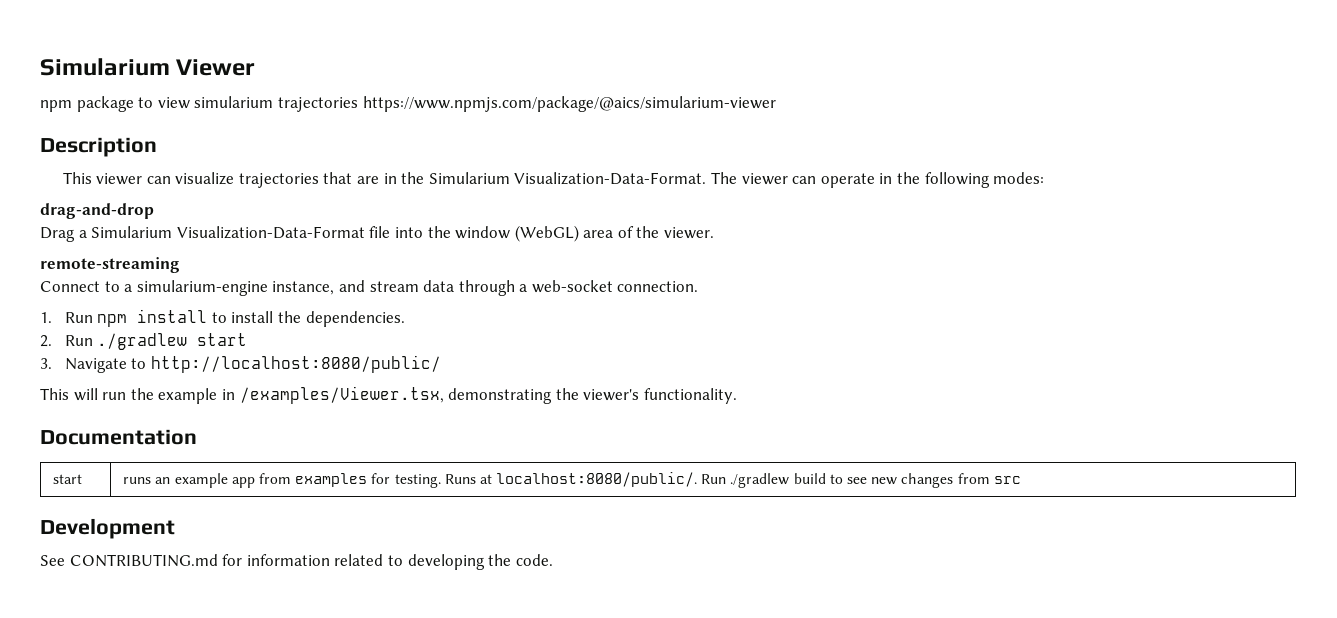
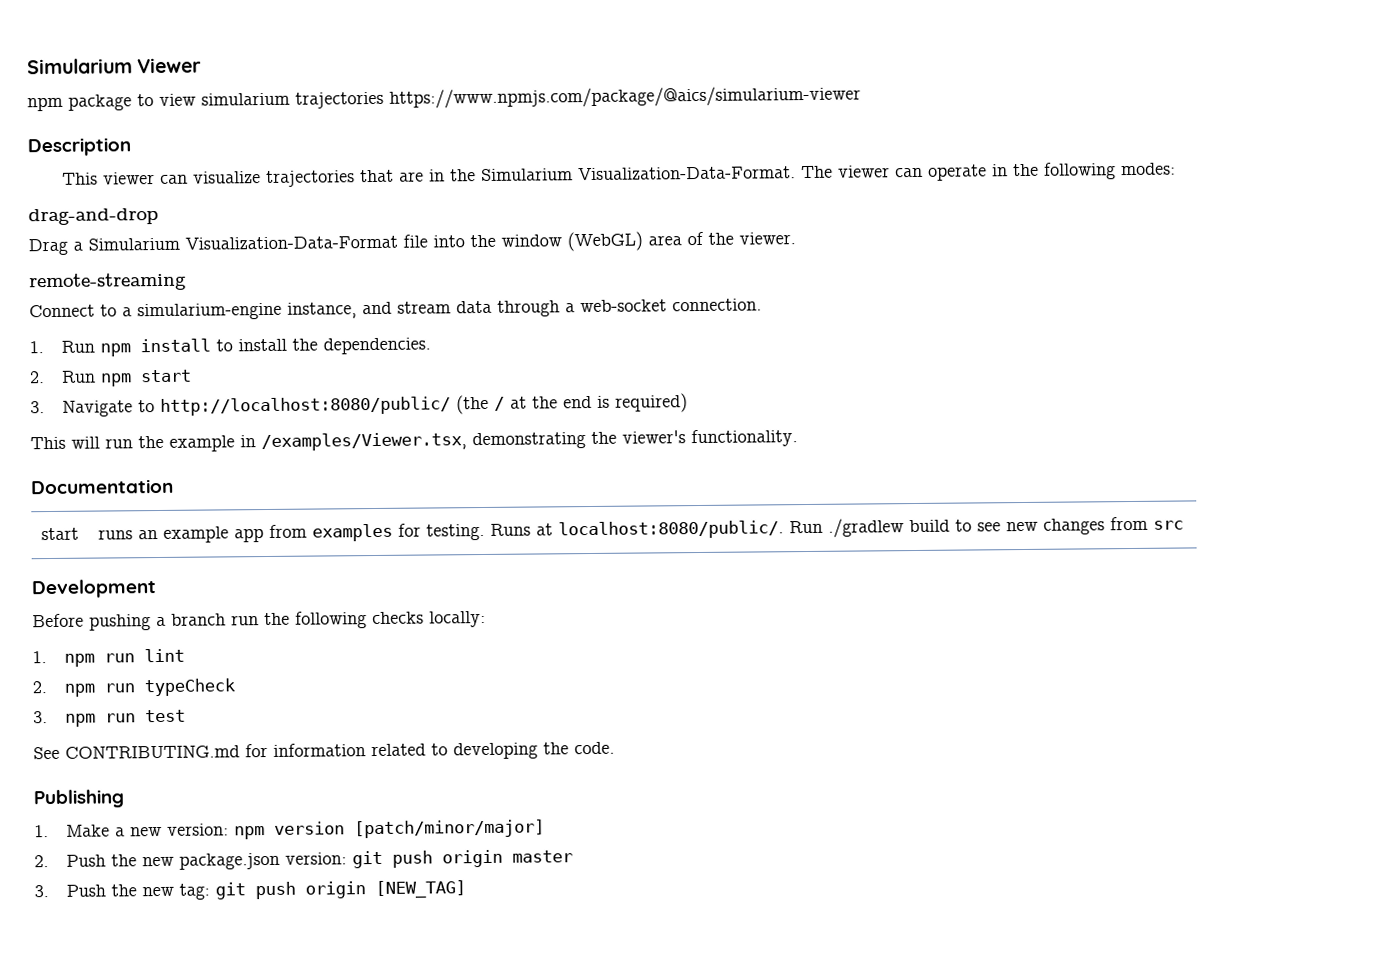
- 2. Run ./gradlew start
+ 2. Run npm start
- 3. Navigate to http://localhost:8080/public/
+ 3. Navigate to http://localhost:8080/public/ (the / at the end is required)
+ Before pushing a branch run the following checks locally:
+ 1. npm run lint
+ 2. npm run typeCheck
+ 3. npm run test
+ Publishing
+ 1. Make a new version: npm version [patch/minor/major]
+ 2. Push the new package.json version: git push origin master
+ 3. Push the new tag: git push origin [NEW_TAG]

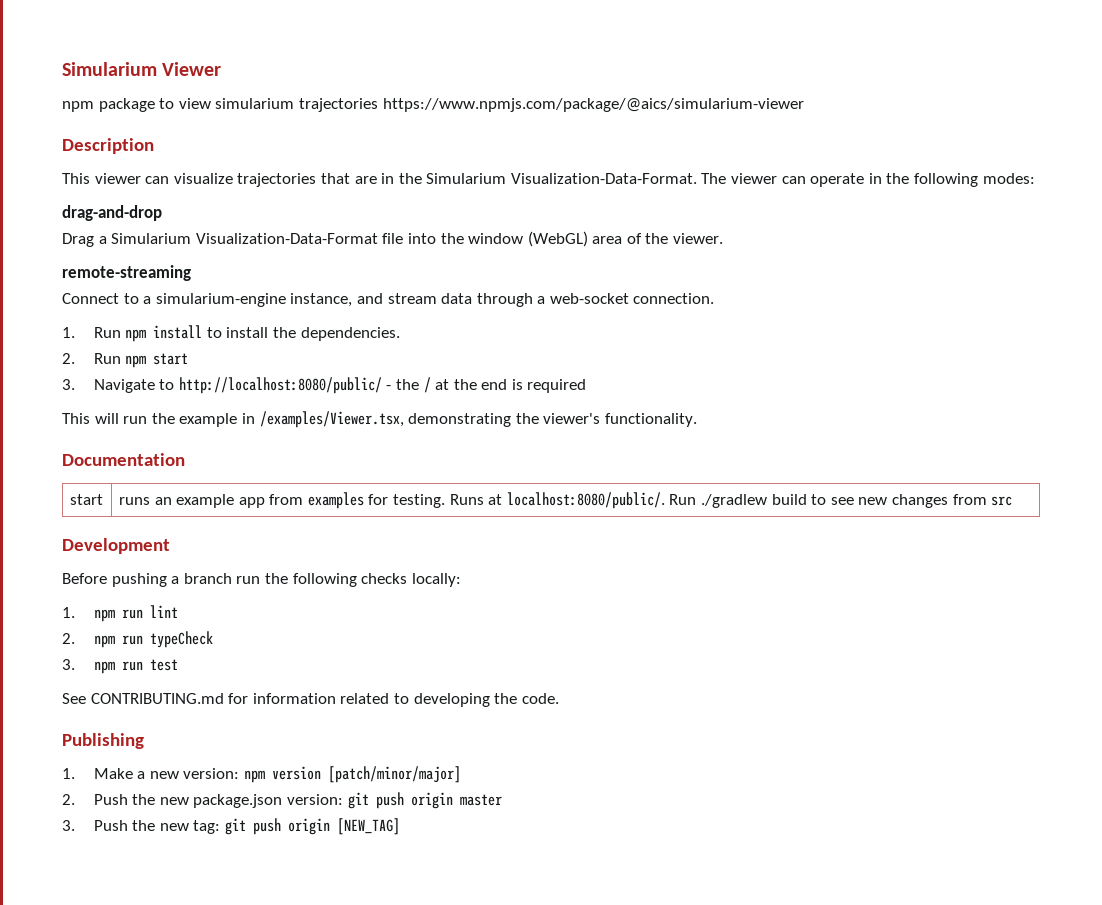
- 3. Navigate to http://localhost:8080/public/ (the / at the end is required)
+ 3. Navigate to http://localhost:8080/public/ - the / at the end is required

